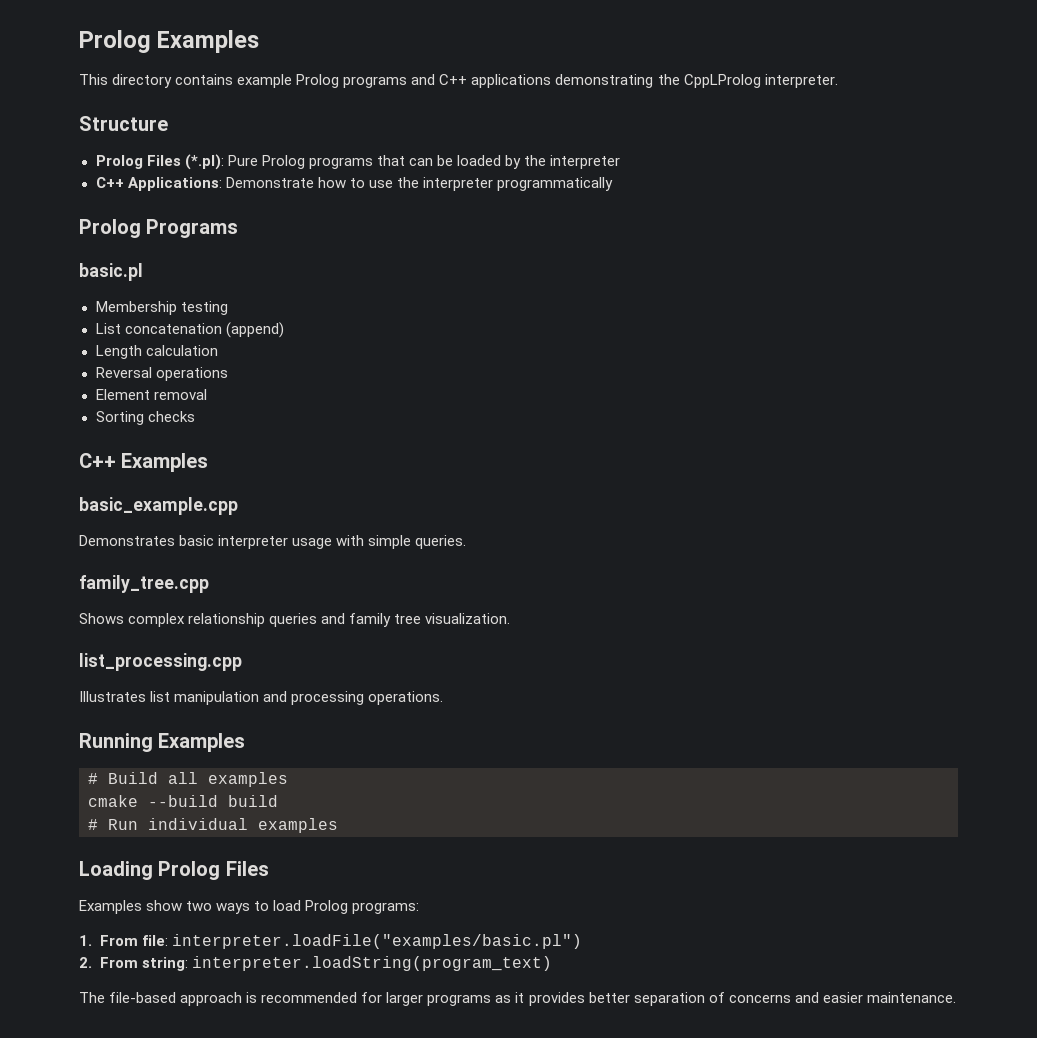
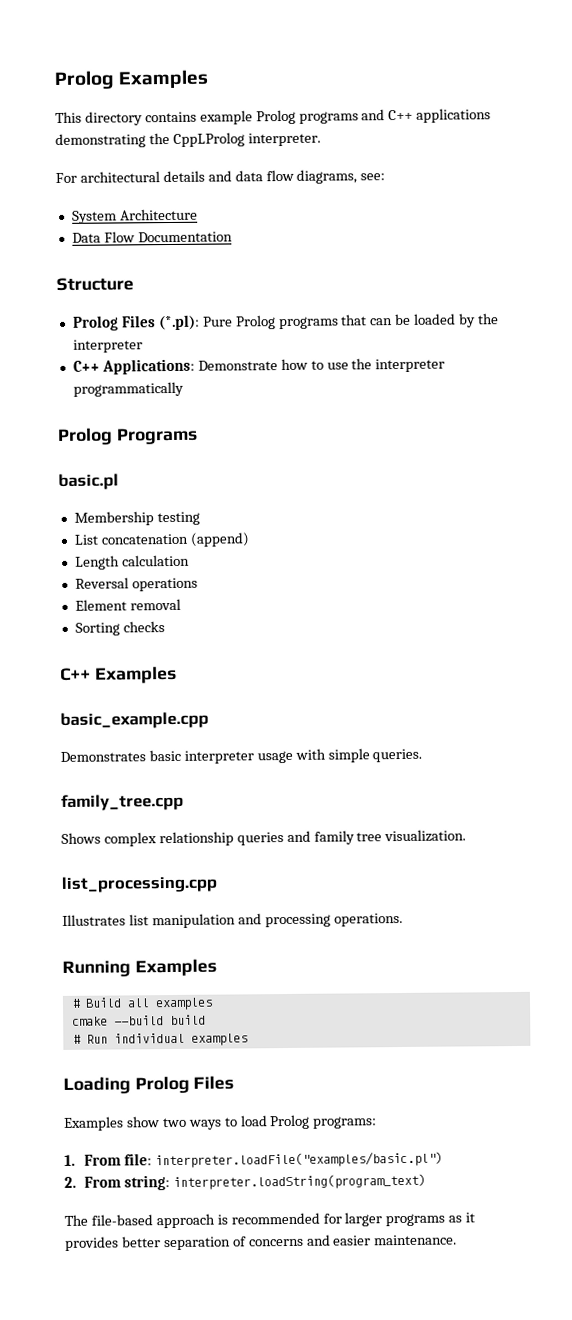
+ For architectural details and data flow diagrams, see:
+ System Architecture
+ Data Flow Documentation

